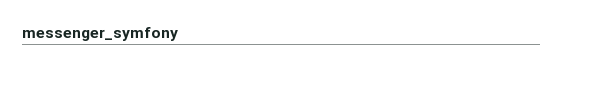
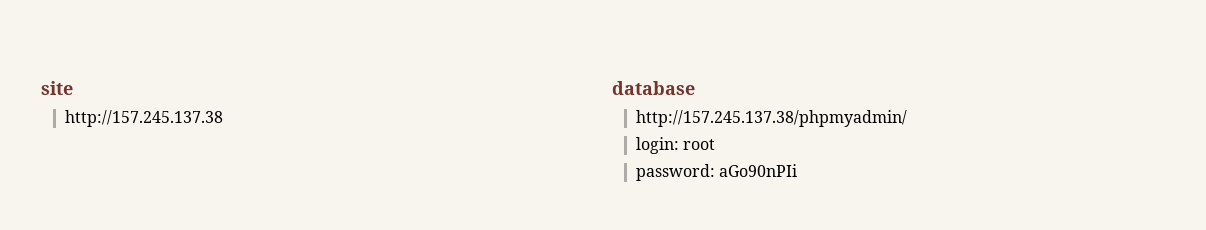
- messenger_symfony
+ site
+ http://157.245.137.38
+ database
+ http://157.245.137.38/phpmyadmin/
+ login: root
+ password: aGo90nPIi

